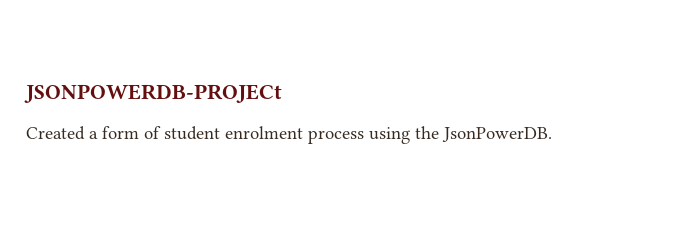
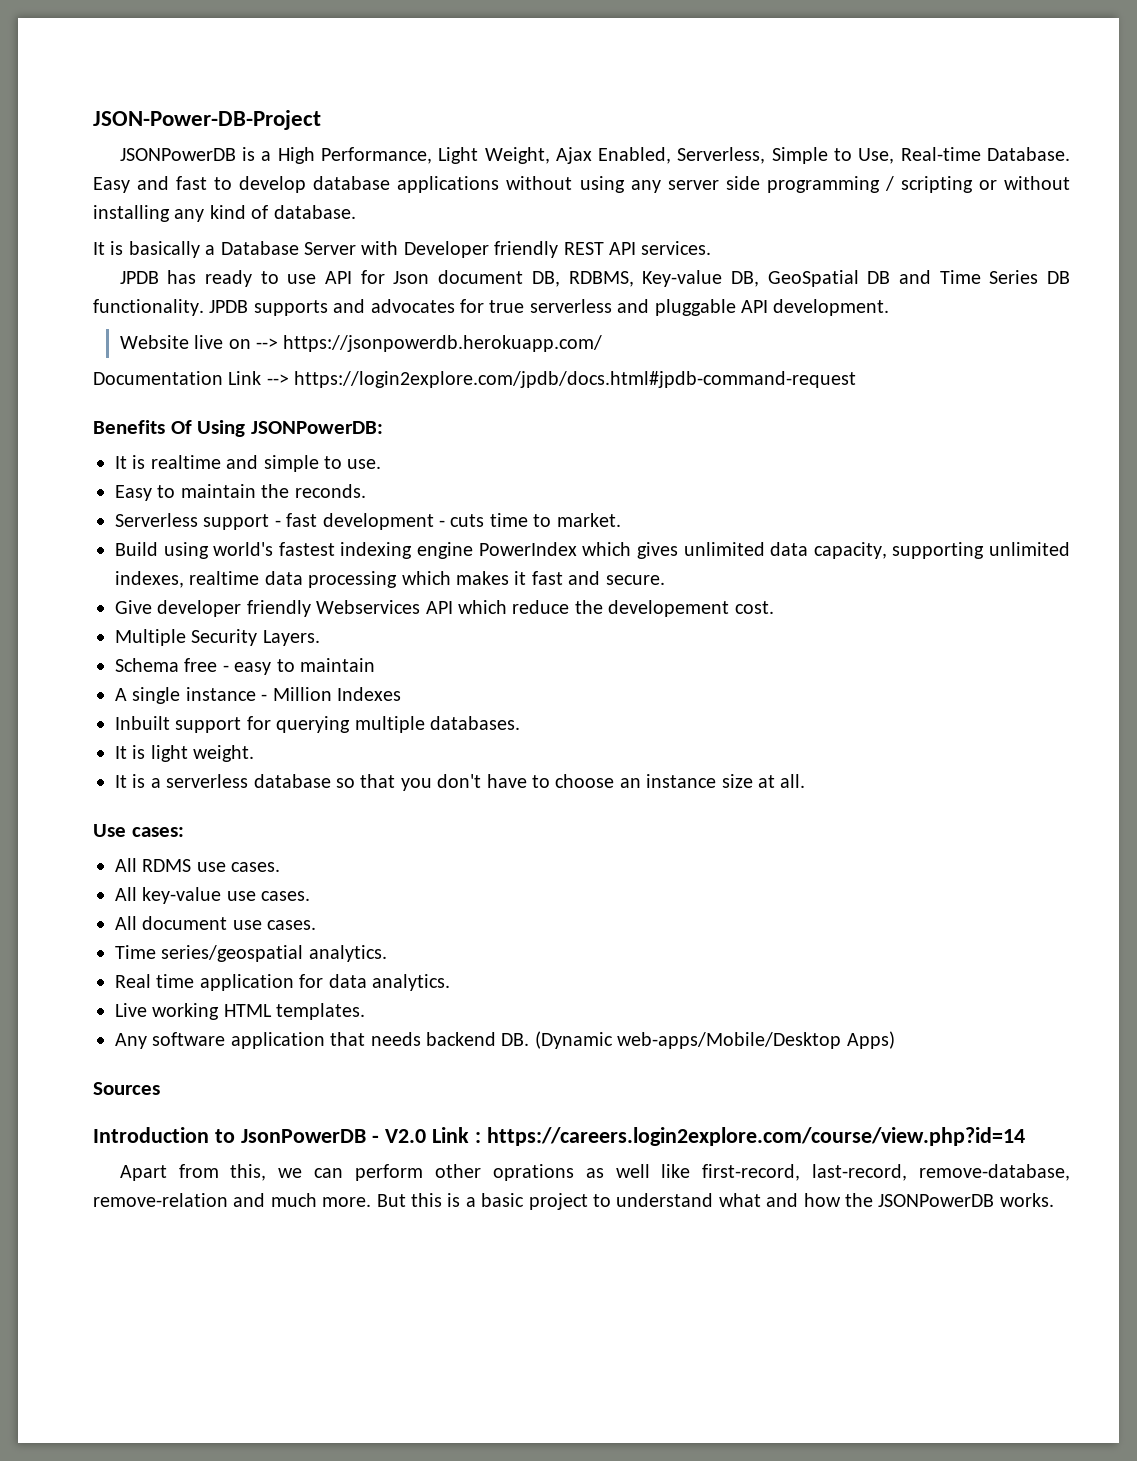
- JSONPOWERDB-PROJECt
- Created a form of student enrolment process using the JsonPowerDB.
+ JSON-Power-DB-Project
+ JSONPowerDB is a High Performance, Light Weight, Ajax Enabled, Serverless, Simple to Use, Real-time Database. Easy and fast to develop database applications without using any server side programming / scripting or without installing any kind of database.
+ It is basically a Database Server with Developer friendly REST API services.
+ JPDB has ready to use API for Json document DB, RDBMS, Key-value DB, GeoSpatial DB and Time Series DB functionality. JPDB supports and advocates for true serverless and pluggable API development.
+ Website live on --> https://jsonpowerdb.herokuapp.com/
+ Documentation Link --> https://login2explore.com/jpdb/docs.html#jpdb-command-request
+ Benefits Of Using JSONPowerDB:
+ It is realtime and simple to use.
+ Easy to maintain the reconds.
+ Serverless support - fast development - cuts time to market.
+ Build using world's fastest indexing engine PowerIndex which gives unlimited data capacity, supporting unlimited indexes, realtime data processing which makes it fast and secure.
+ Give developer friendly Webservices API which reduce the developement cost.
+ Multiple Security Layers.
+ Schema free - easy to maintain
+ A single instance - Million Indexes
+ Inbuilt support for querying multiple databases.
+ It is light weight.
+ It is a serverless database so that you don't have to choose an instance size at all.
+ Use cases:
+ All RDMS use cases.
+ All key-value use cases.
+ All document use cases.
+ Time series/geospatial analytics.
+ Real time application for data analytics.
+ Live working HTML templates.
+ Any software application that needs backend DB. (Dynamic web-apps/Mobile/Desktop Apps)
+ Sources
+ Introduction to JsonPowerDB - V2.0 Link : https://careers.login2explore.com/course/view.php?id=14
+ Apart from this, we can perform other oprations as well like first-record, last-record, remove-database, remove-relation and much more. But this is a basic project to understand what and how the JSONPowerDB works.

